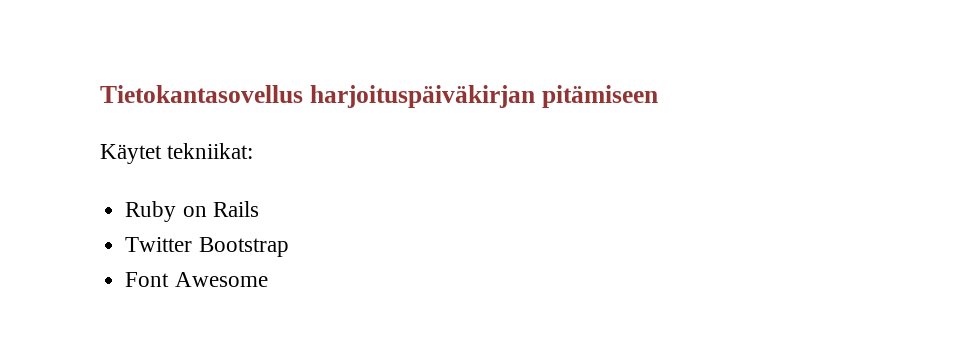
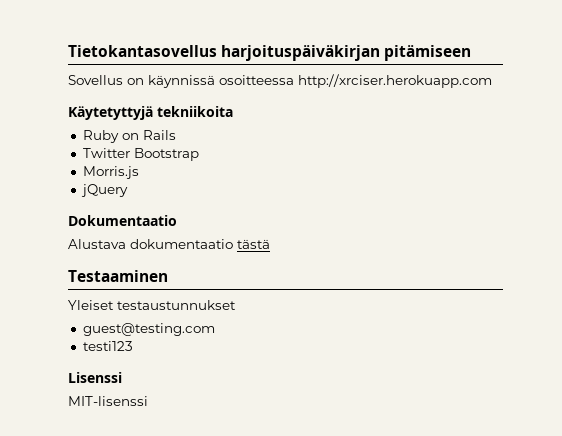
- Käytet tekniikat:
+ Sovellus on käynnissä osoitteessa http://xrciser.herokuapp.com
+ Käytetyttyjä tekniikoita
- Font Awesome
+ Morris.js
+ jQuery
+ Dokumentaatio
+ Alustava dokumentaatio tästä
+ Testaaminen
+ Yleiset testaustunnukset
+ guest@testing.com
+ testi123
+ Lisenssi
+ MIT-lisenssi

